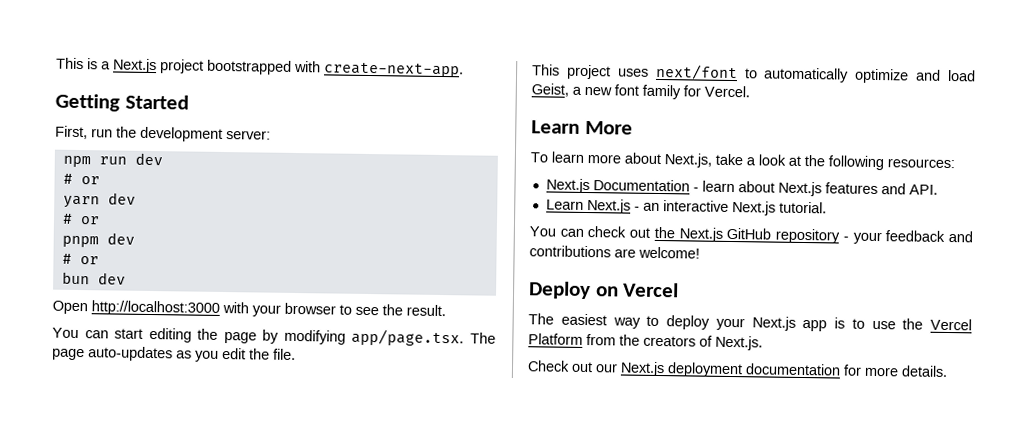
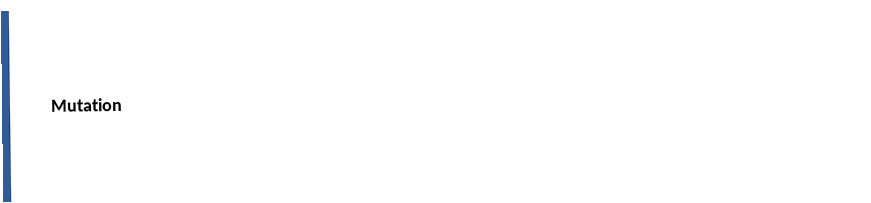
- This is a Next.js project bootstrapped with create-next-app.
- Getting Started
- First, run the development server:
- npm run dev
- # or
- yarn dev
- # or
- pnpm dev
- # or
- bun dev
- Open http://localhost:3000 with your browser to see the result.
- You can start editing the page by modifying app/page.tsx. The page auto-updates as you edit the file.
- This project uses next/font to automatically optimize and load Geist, a new font family for Vercel.
- Learn More
- To learn more about Next.js, take a look at the following resources:
- Next.js Documentation - learn about Next.js features and API.
- Learn Next.js - an interactive Next.js tutorial.
- You can check out the Next.js GitHub repository - your feedback and contributions are welcome!
- Deploy on Vercel
- The easiest way to deploy your Next.js app is to use the Vercel Platform from the creators of Next.js.
- Check out our Next.js deployment documentation for more details.
+ Mutation

